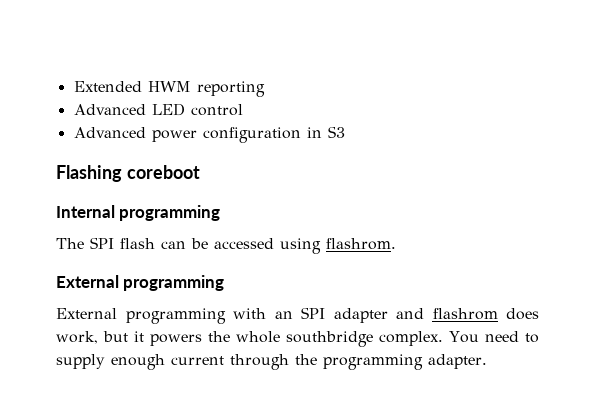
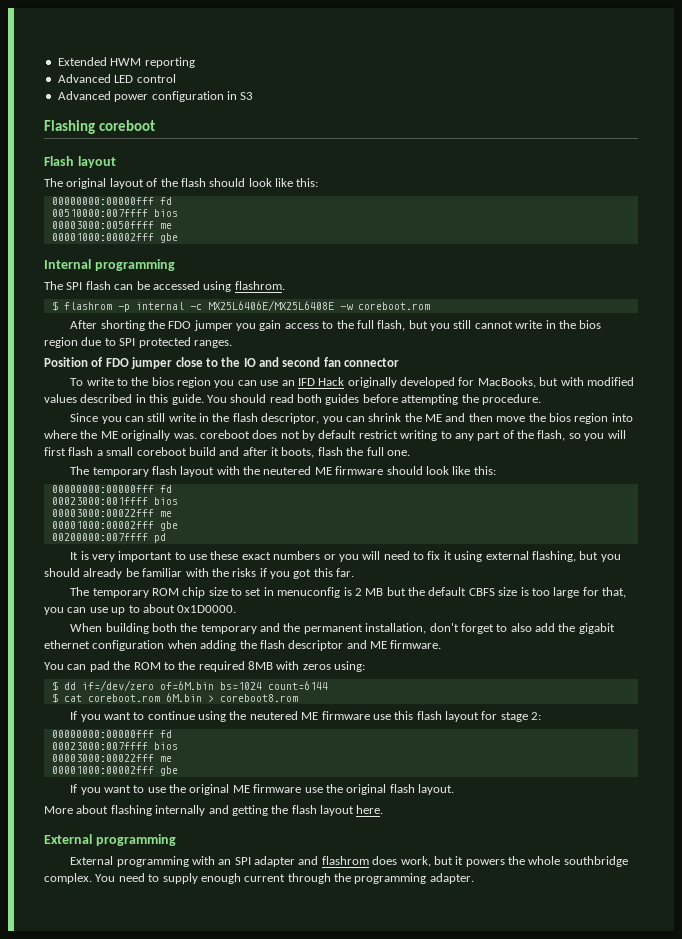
+ Flash layout
+ The original layout of the flash should look like this:
+ 00000000:00000fff fd
+ 00510000:007ffff bios
+ 00003000:0050ffff me
+ 00001000:00002fff gbe
+ $ flashrom -p internal -c MX25L6406E/MX25L6408E -w coreboot.rom
+ After shorting the FDO jumper you gain access to the full flash, but you still cannot write in the bios region due to SPI protected ranges.
+ Position of FDO jumper close to the IO and second fan connector
+ To write to the bios region you can use an IFD Hack originally developed for MacBooks, but with modified values described in this guide. You should read both guides before attempting the procedure.
+ Since you can still write in the flash descriptor, you can shrink the ME and then move the bios region into where the ME originally was. coreboot does not by default restrict writing to any part of the flash, so you will first flash a small coreboot build and after it boots, flash the full one.
+ The temporary flash layout with the neutered ME firmware should look like this:
+ 00000000:00000fff fd
+ 00023000:001ffff bios
+ 00003000:00022fff me
+ 00001000:00002fff gbe
+ 00200000:007ffff pd
+ It is very important to use these exact numbers or you will need to fix it using external flashing, but you should already be familiar with the risks if you got this far.
+ The temporary ROM chip size to set in menuconfig is 2 MB but the default CBFS size is too large for that, you can use up to about 0x1D0000.
+ When building both the temporary and the permanent installation, don't forget to also add the gigabit ethernet configuration when adding the flash descriptor and ME firmware.
+ You can pad the ROM to the required 8MB with zeros using:
+ $ dd if=/dev/zero of=6M.bin bs=1024 count=6144
+ $ cat coreboot.rom 6M.bin > coreboot8.rom
+ If you want to continue using the neutered ME firmware use this flash layout for stage 2:
+ 00000000:00000fff fd
+ 00023000:007ffff bios
+ 00003000:00022fff me
+ 00001000:00002fff gbe
+ If you want to use the original ME firmware use the original flash layout.
+ More about flashing internally and getting the flash layout here.

